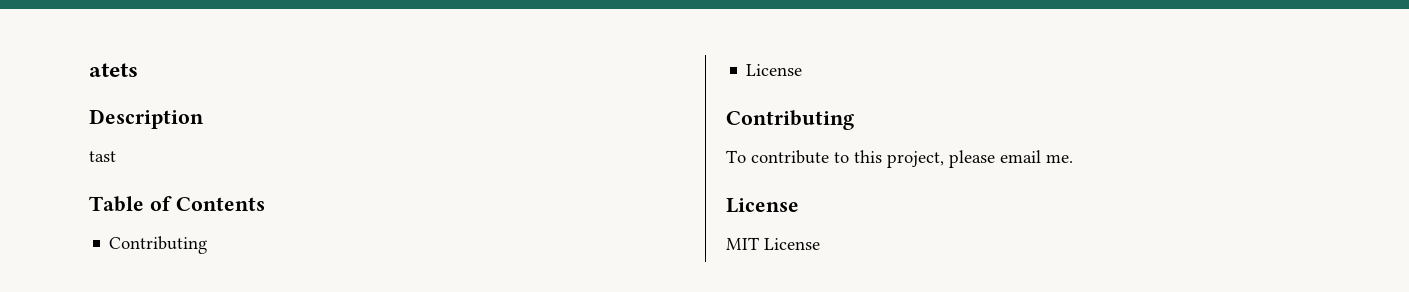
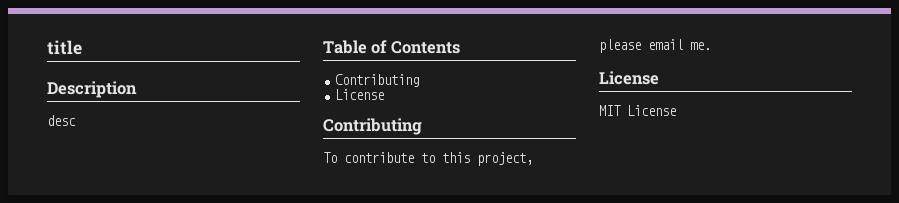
- atets
+ title
- tast
+ desc

